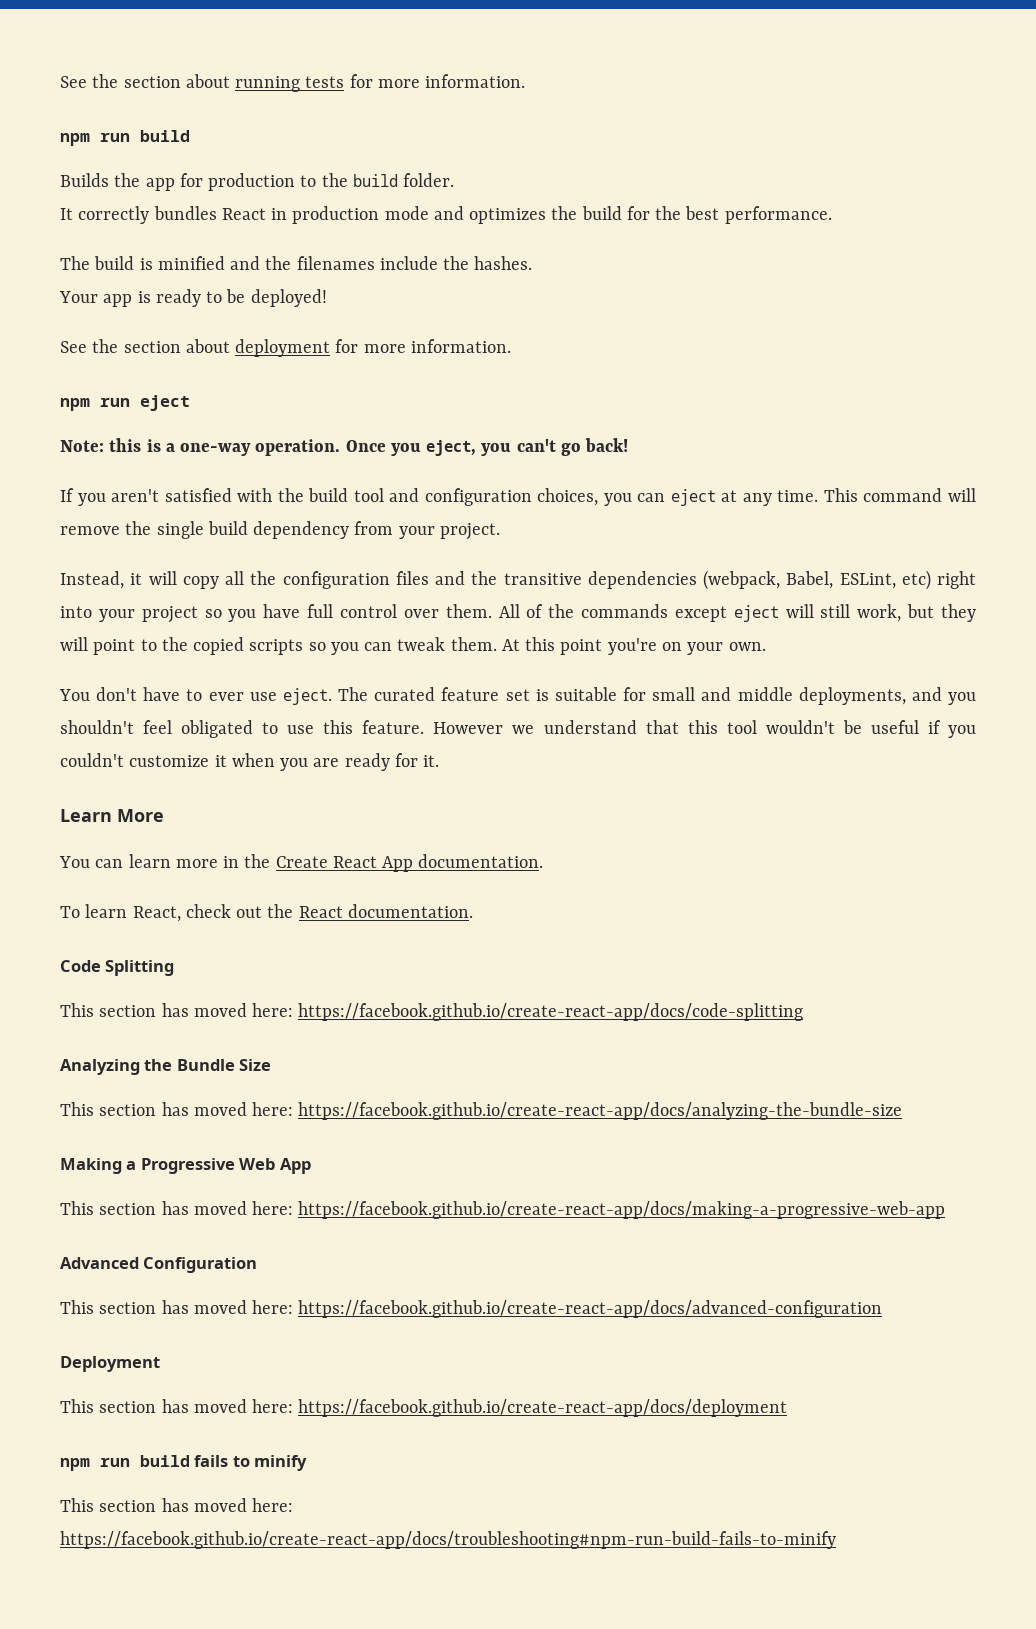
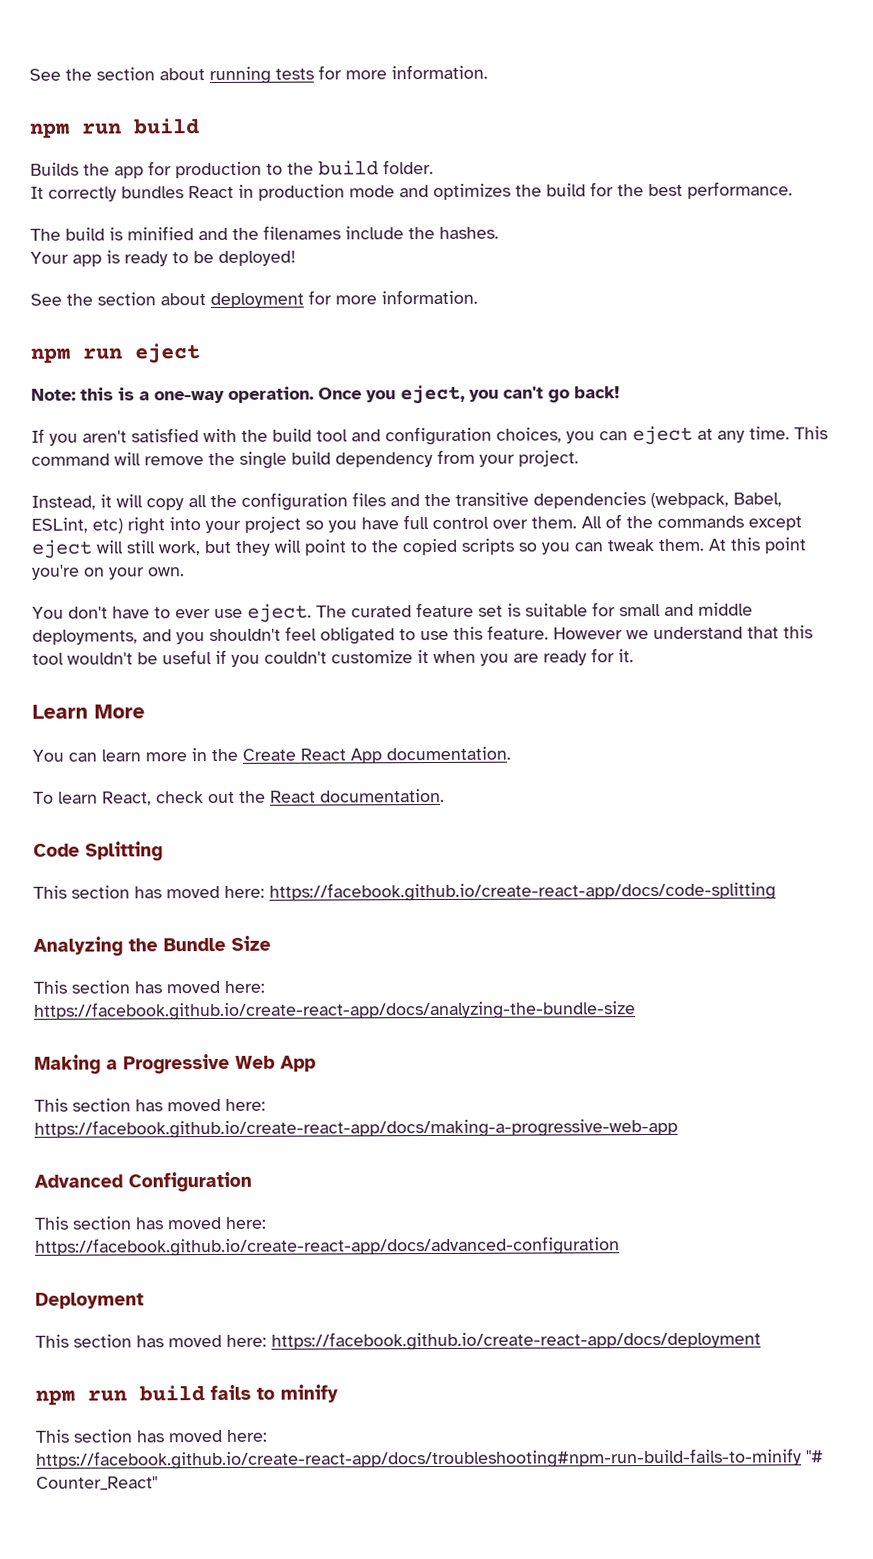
- This section has moved here: https://facebook.github.io/create-react-app/docs/troubleshooting#npm-run-build-fails-to-minify
+ This section has moved here: https://facebook.github.io/create-react-app/docs/troubleshooting#npm-run-build-fails-to-minify "# Counter_React"

